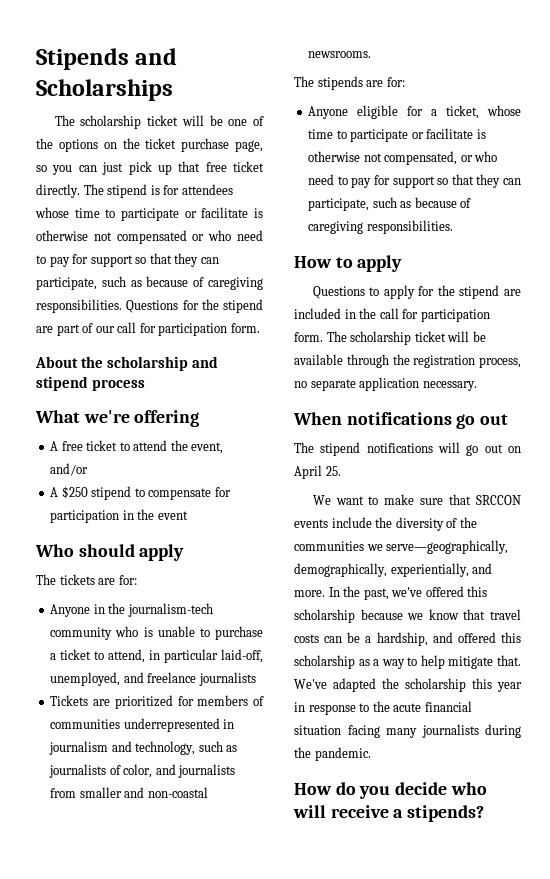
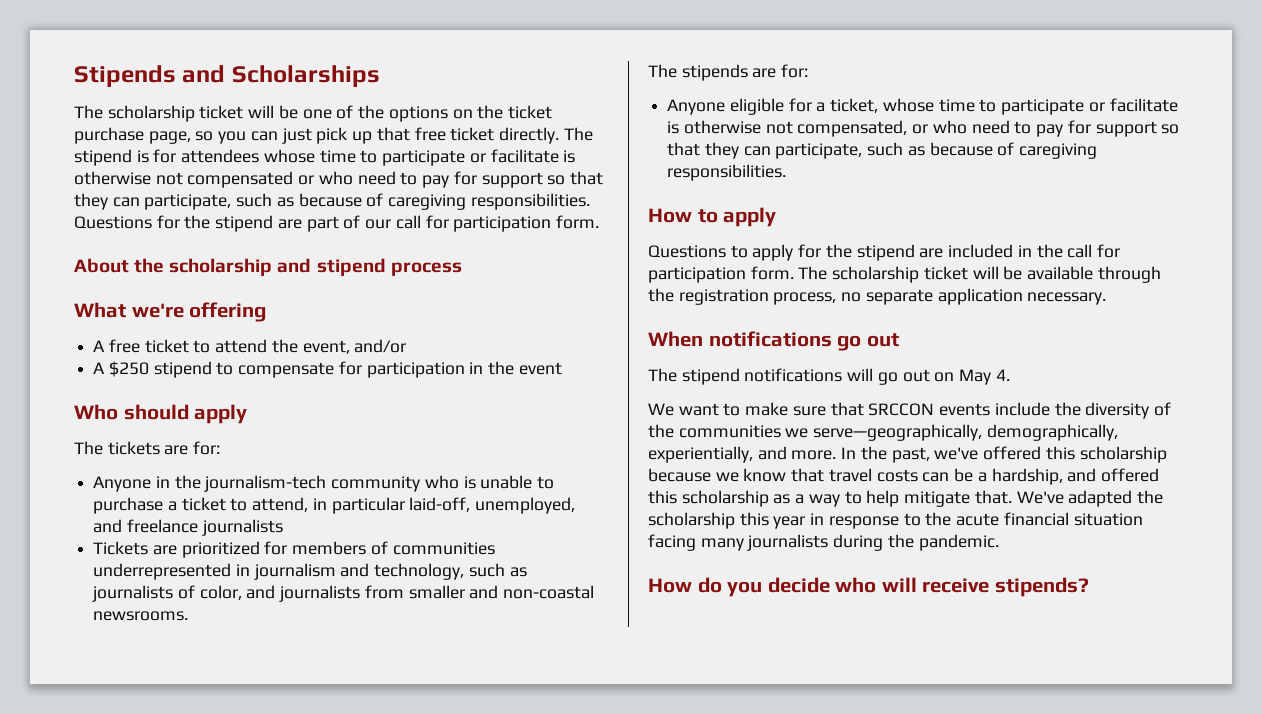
- The stipend notifications will go out on April 25.
+ The stipend notifications will go out on May 4.
- How do you decide who will receive a stipends?
+ How do you decide who will receive stipends?

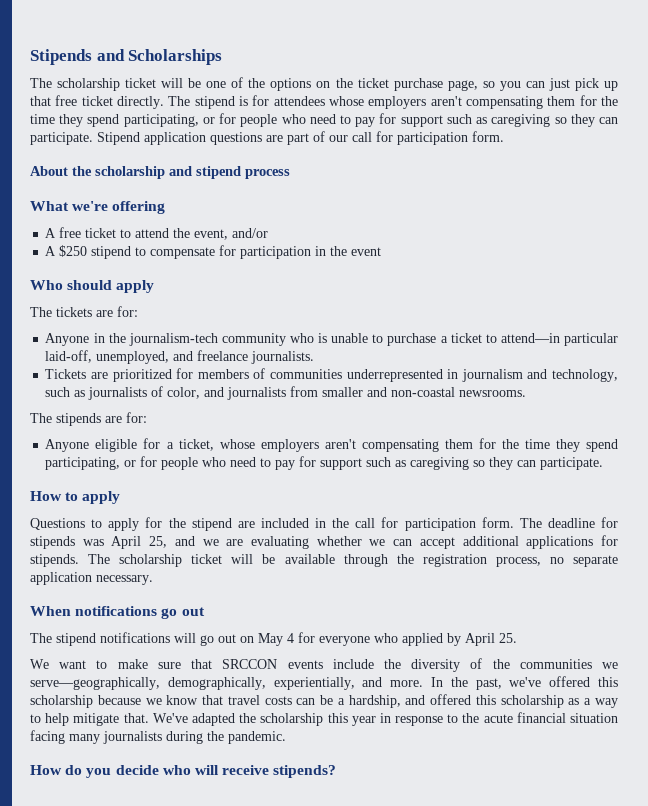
- The stipend is for attendees whose time to participate or facilitate is otherwise not compensated or who need to pay for support so that they can participate, such as because of caregiving responsibilities. Questions for the stipend are part of our call for participation form.
+ The stipend is for attendees whose employers aren't compensating them for the time they spend participating, or for people who need to pay for support such as caregiving so they can participate. Stipend application questions are part of our call for participation form.
- Anyone in the journalism-tech community who is unable to purchase a ticket to attend, in particular laid-off, unemployed, and freelance journalists
+ Anyone in the journalism-tech community who is unable to purchase a ticket to attend—in particular laid-off, unemployed, and freelance journalists.
- Anyone eligible for a ticket, whose time to participate or facilitate is otherwise not compensated, or who need to pay for support so that they can participate, such as because of caregiving responsibilities.
+ Anyone eligible for a ticket, whose employers aren't compensating them for the time they spend participating, or for people who need to pay for support such as caregiving so they can participate.
- The scholarship ticket will be available through the registration process, no separate application necessary.
+ The deadline for stipends was April 25, and we are evaluating whether we can accept additional applications for stipends. The scholarship ticket will be available through the registration process, no separate application necessary.
- The stipend notifications will go out on May 4.
+ The stipend notifications will go out on May 4 for everyone who applied by April 25.

